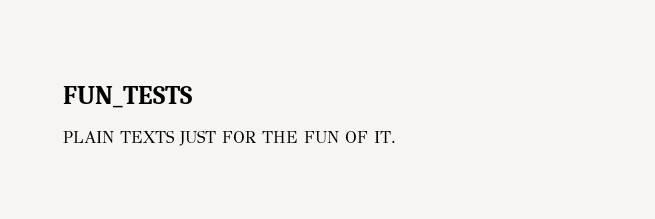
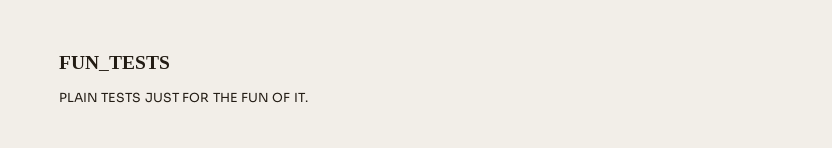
- PLAIN TEXTS JUST FOR THE FUN OF IT.
+ PLAIN TESTS JUST FOR THE FUN OF IT.

